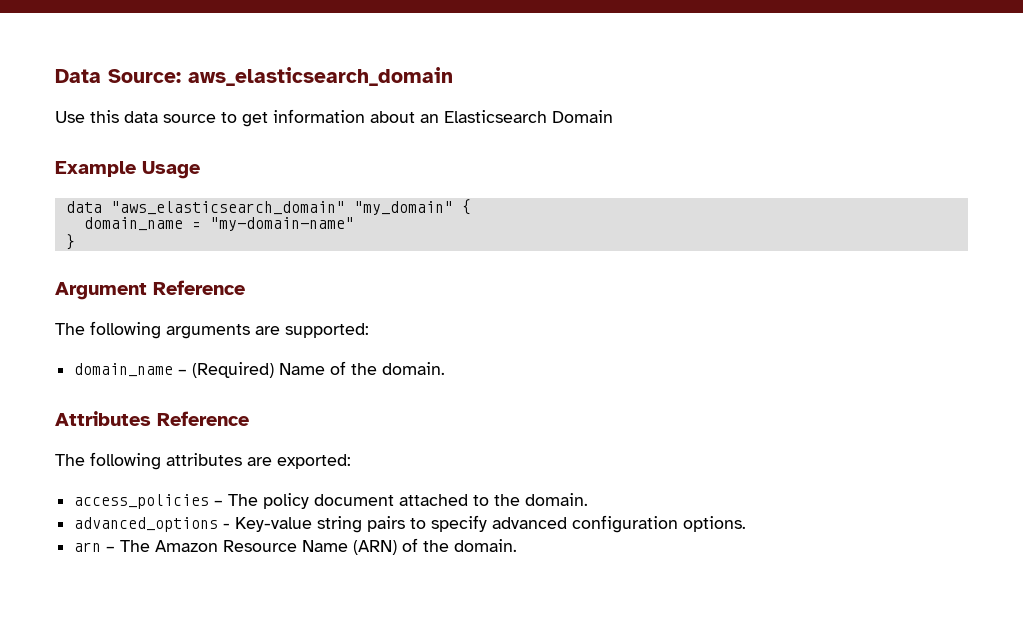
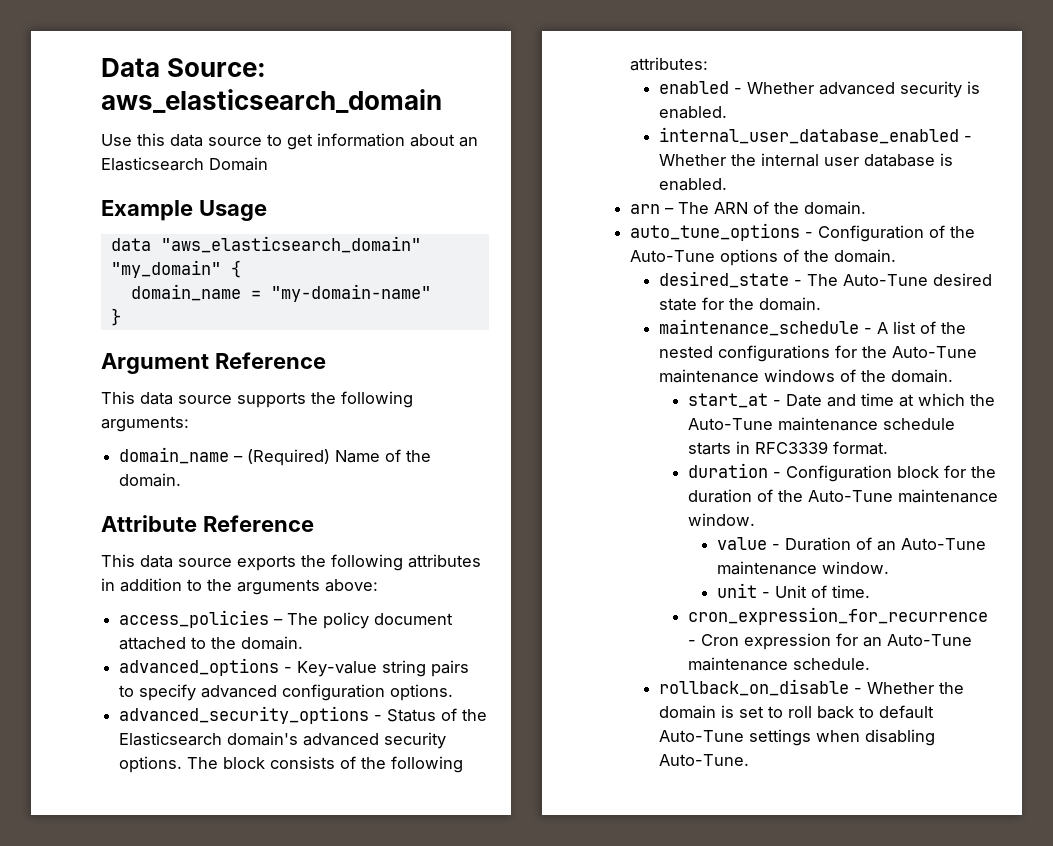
- The following arguments are supported:
+ This data source supports the following arguments:
- Attributes Reference
- The following attributes are exported:
+ Attribute Reference
+ This data source exports the following attributes in addition to the arguments above:
+ advanced_security_options - Status of the Elasticsearch domain's advanced security options. The block consists of the following attributes:
+ enabled - Whether advanced security is enabled.
+ internal_user_database_enabled - Whether the internal user database is enabled.
- arn – The Amazon Resource Name (ARN) of the domain.
+ arn – The ARN of the domain.
+ auto_tune_options - Configuration of the Auto-Tune options of the domain.
+ desired_state - The Auto-Tune desired state for the domain.
+ maintenance_schedule - A list of the nested configurations for the Auto-Tune maintenance windows of the domain.
+ start_at - Date and time at which the Auto-Tune maintenance schedule starts in RFC3339 format.
+ duration - Configuration block for the duration of the Auto-Tune maintenance window.
+ value - Duration of an Auto-Tune maintenance window.
+ unit - Unit of time.
+ cron_expression_for_recurrence - Cron expression for an Auto-Tune maintenance schedule.
+ rollback_on_disable - Whether the domain is set to roll back to default Auto-Tune settings when disabling Auto-Tune.

